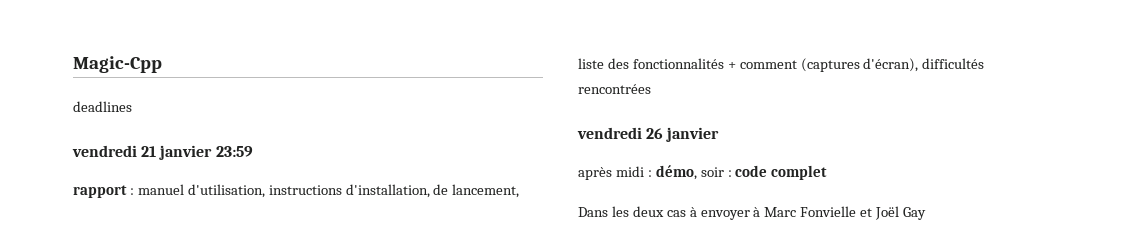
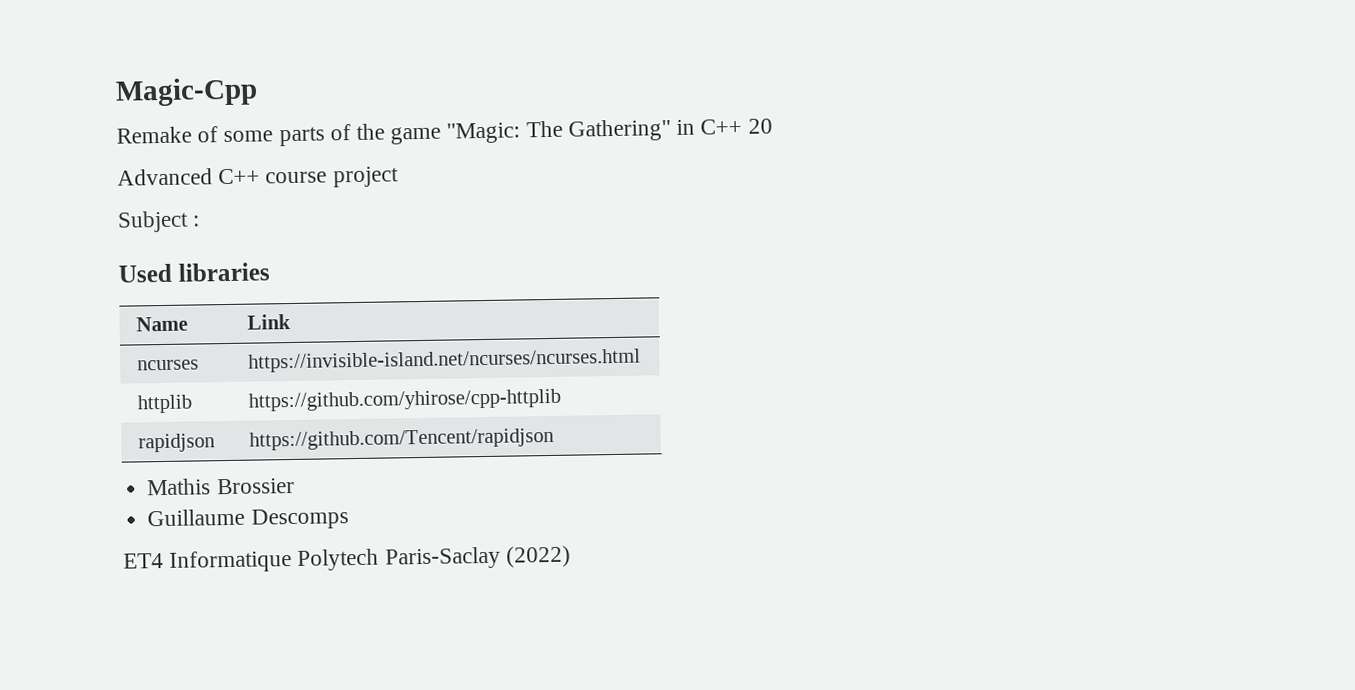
- deadlines
- vendredi 21 janvier 23:59
- rapport : manuel d'utilisation, instructions d'installation, de lancement, liste des fonctionnalités + comment (captures d'écran), difficultés rencontrées
- vendredi 26 janvier
- après midi : démo, soir : code complet
- Dans les deux cas à envoyer à Marc Fonvielle et Joël Gay
+ Remake of some parts of the game "Magic: The Gathering" in C++ 20
+ Advanced C++ course project
+ Subject :
+ Used libraries
+ Name | Link
+ ncurses | https://invisible-island.net/ncurses/ncurses.html
+ httplib | https://github.com/yhirose/cpp-httplib
+ rapidjson | https://github.com/Tencent/rapidjson
+ Mathis Brossier
+ Guillaume Descomps
+ ET4 Informatique Polytech Paris-Saclay (2022)

